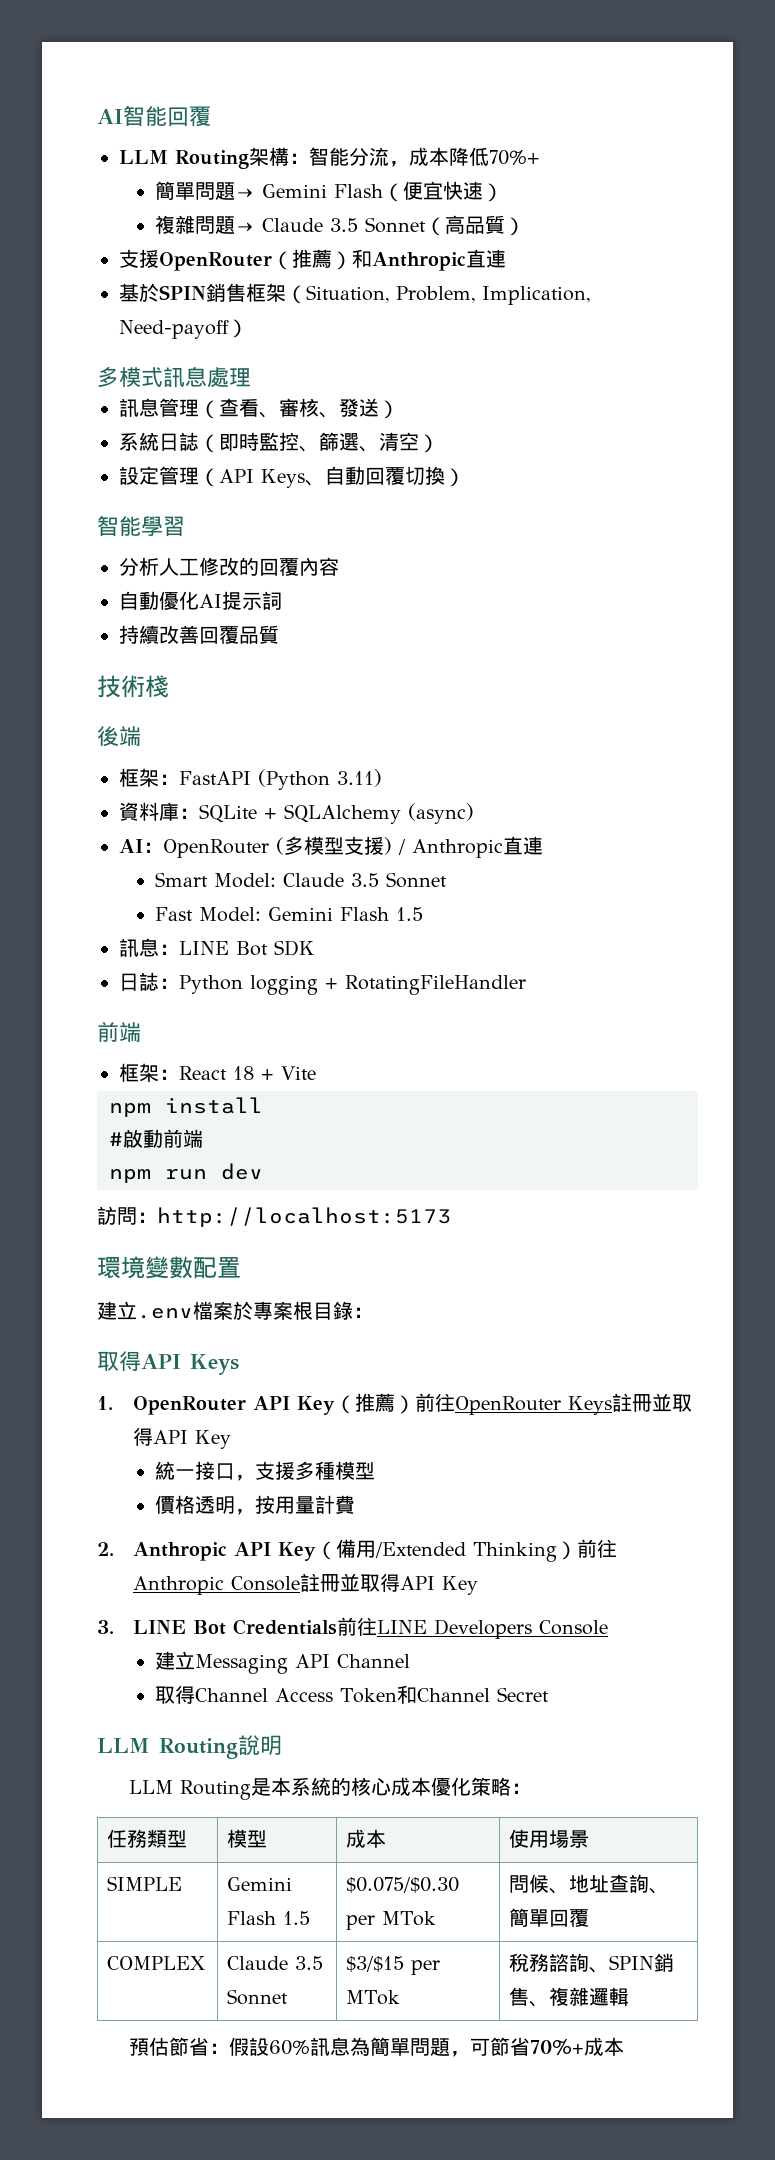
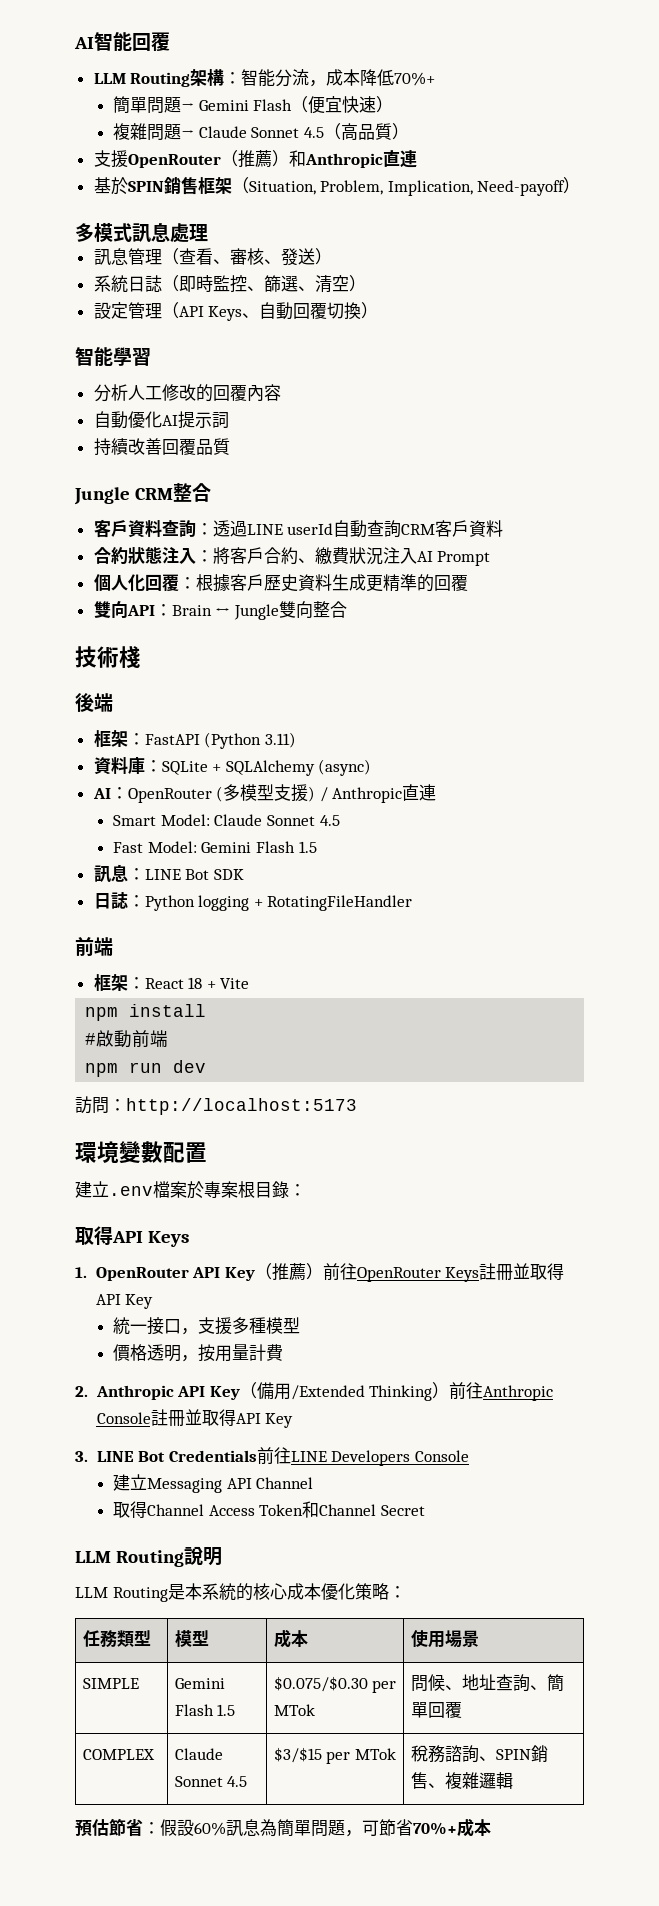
- 複雜問題→ Claude 3.5 Sonnet（高品質）
+ 複雜問題→ Claude Sonnet 4.5（高品質）
+ Jungle CRM整合
+ 客戶資料查詢：透過LINE userId自動查詢CRM客戶資料
+ 合約狀態注入：將客戶合約、繳費狀況注入AI Prompt
+ 個人化回覆：根據客戶歷史資料生成更精準的回覆
+ 雙向API：Brain ↔ Jungle雙向整合
- Smart Model: Claude 3.5 Sonnet
+ Smart Model: Claude Sonnet 4.5
- COMPLEX | Claude 3.5 Sonnet | $3/$15 per MTok | 稅務諮詢、SPIN銷售、複雜邏輯
+ COMPLEX | Claude Sonnet 4.5 | $3/$15 per MTok | 稅務諮詢、SPIN銷售、複雜邏輯

